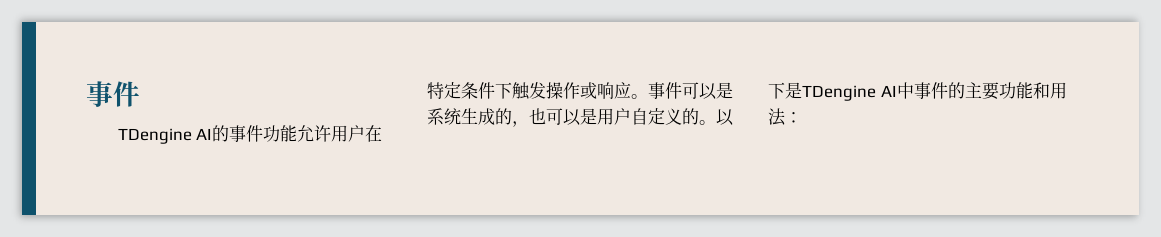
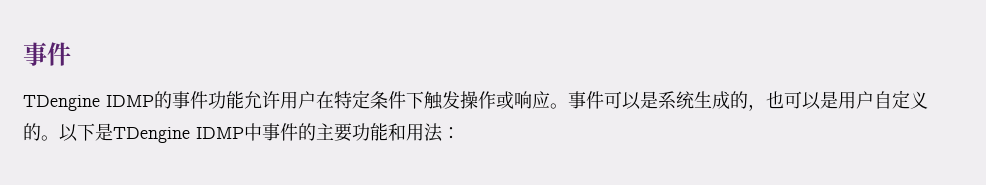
- TDengine AI的事件功能允许用户在特定条件下触发操作或响应。
+ TDengine IDMP的事件功能允许用户在特定条件下触发操作或响应。
- 以下是TDengine AI中事件的主要功能和用法：
+ 以下是TDengine IDMP中事件的主要功能和用法：

